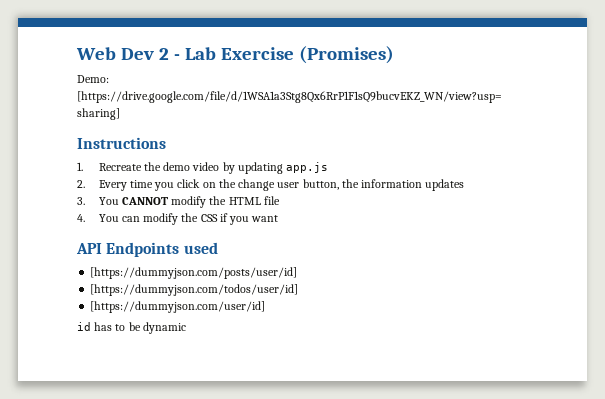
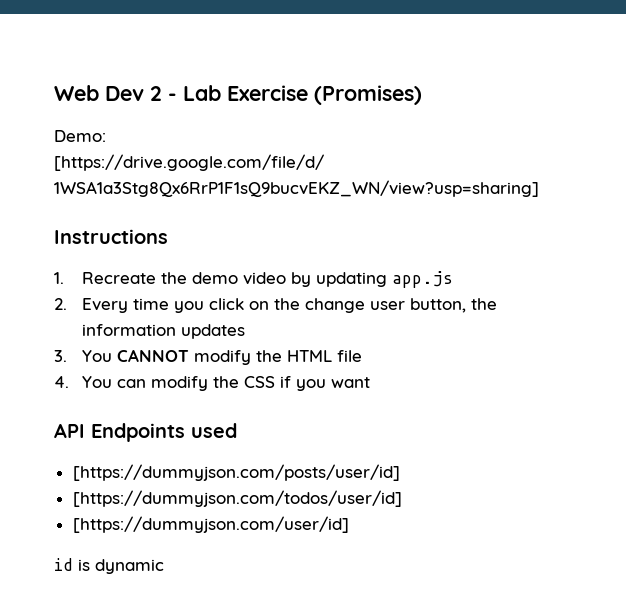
- id has to be dynamic
+ id is dynamic

